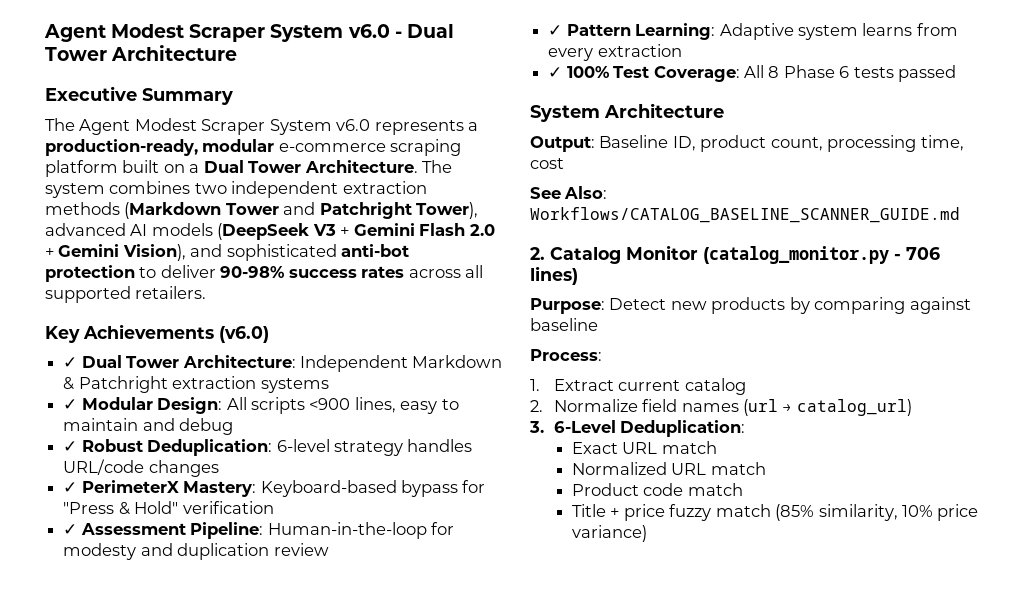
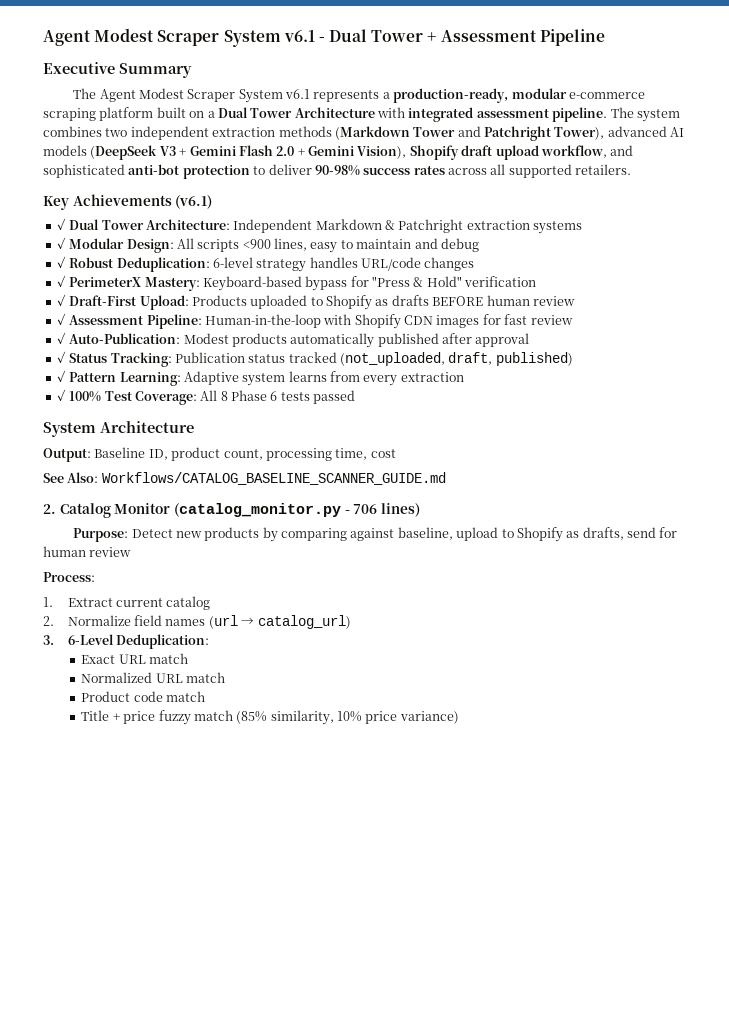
- Agent Modest Scraper System v6.0 - Dual Tower Architecture
+ Agent Modest Scraper System v6.1 - Dual Tower + Assessment Pipeline
- The Agent Modest Scraper System v6.0 represents a production-ready, modular e-commerce scraping platform built on a Dual Tower Architecture.
+ The Agent Modest Scraper System v6.1 represents a production-ready, modular e-commerce scraping platform built on a Dual Tower Architecture with integrated assessment pipeline.
- The system combines two independent extraction methods (Markdown Tower and Patchright Tower), advanced AI models (DeepSeek V3 + Gemini Flash 2.0 + Gemini Vision), and sophisticated anti-bot protection to deliver 90-98% success rates across all supported retailers.
+ The system combines two independent extraction methods (Markdown Tower and Patchright Tower), advanced AI models (DeepSeek V3 + Gemini Flash 2.0 + Gemini Vision), Shopify draft upload workflow, and sophisticated anti-bot protection to deliver 90-98% success rates across all supported retailers.
- Key Achievements (v6.0)
+ Key Achievements (v6.1)
- ✓ Assessment Pipeline: Human-in-the-loop for modesty and duplication review
+ ✓ Draft-First Upload: Products uploaded to Shopify as drafts BEFORE human review
+ ✓ Assessment Pipeline: Human-in-the-loop with Shopify CDN images for fast review
+ ✓ Auto-Publication: Modest products automatically published after approval
+ ✓ Status Tracking: Publication status tracked (not_uploaded, draft, published)
- Purpose: Detect new products by comparing against baseline
+ Purpose: Detect new products by comparing against baseline, upload to Shopify as drafts, send for human review

